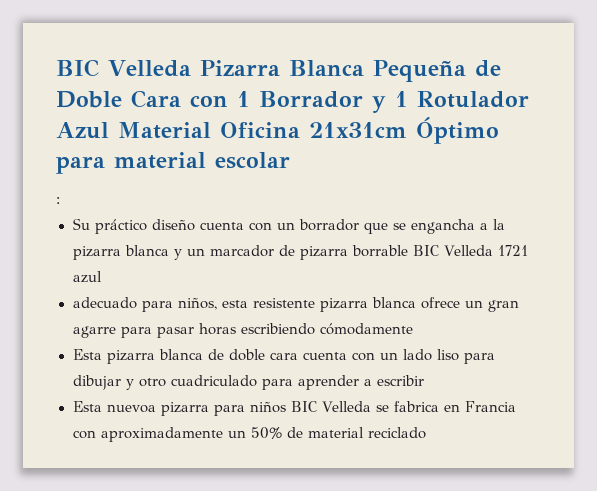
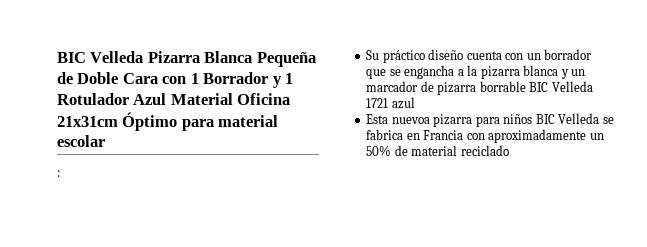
- adecuado para niños, esta resistente pizarra blanca ofrece un gran agarre para pasar horas escribiendo cómodamente
- Esta pizarra blanca de doble cara cuenta con un lado liso para dibujar y otro cuadriculado para aprender a escribir

